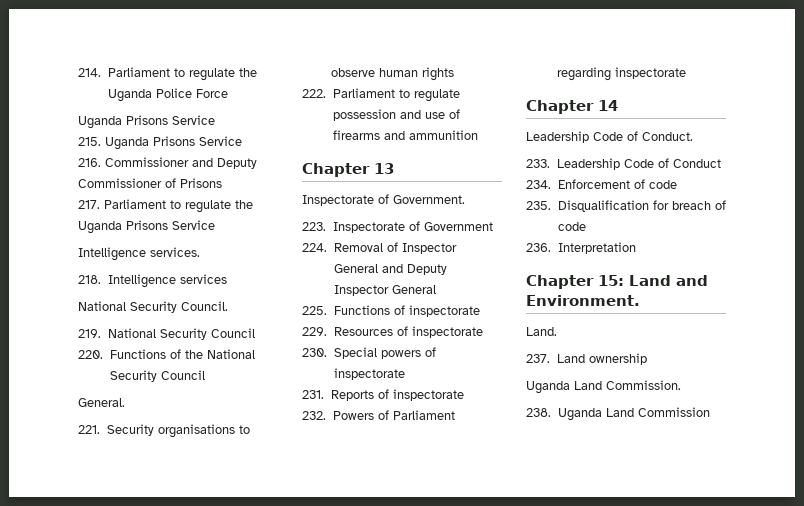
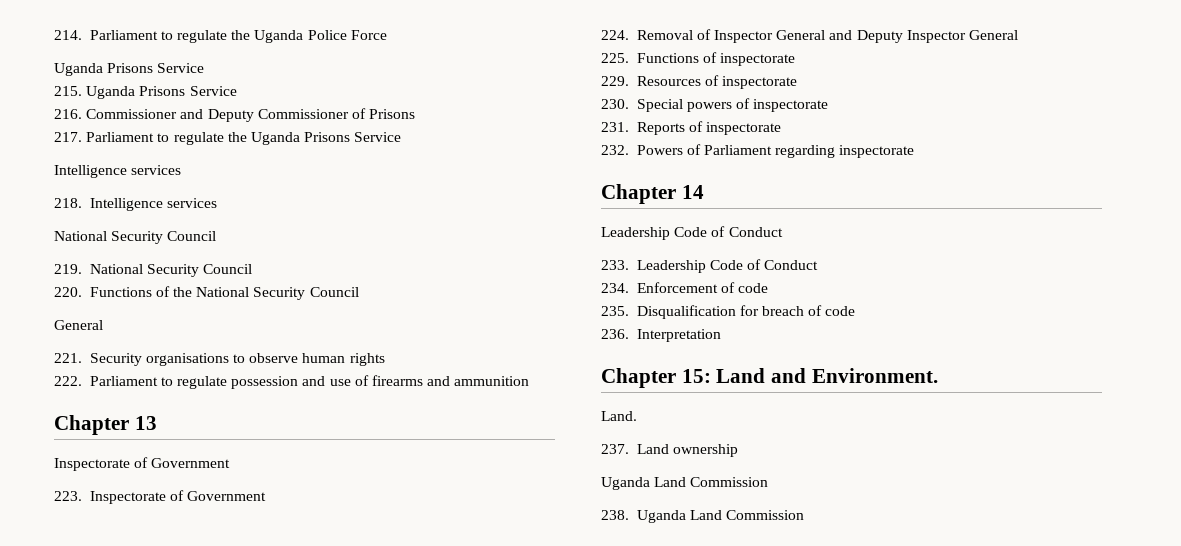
  217. Parliament to regulate the Uganda Prisons Service
- Intelligence services.
+ Intelligence services
  218. Intelligence services
- National Security Council.
+ National Security Council
  220. Functions of the National Security Council
- General.
+ General
  Chapter 13
- Inspectorate of Government.
+ Inspectorate of Government
  Chapter 14
- Leadership Code of Conduct.
+ Leadership Code of Conduct
  237. Land ownership
- Uganda Land Commission.
+ Uganda Land Commission

